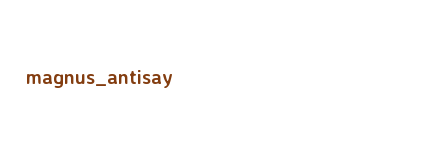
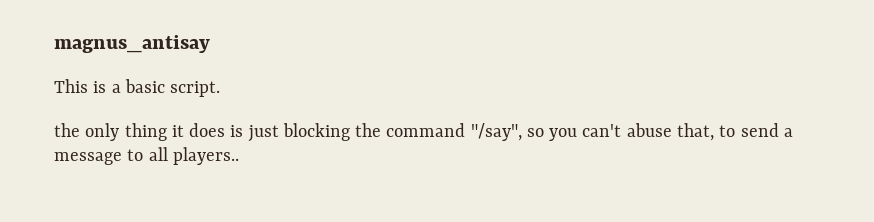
+ This is a basic script.
+ the only thing it does is just blocking the command "/say", so you can't abuse that, to send a message to all players..

